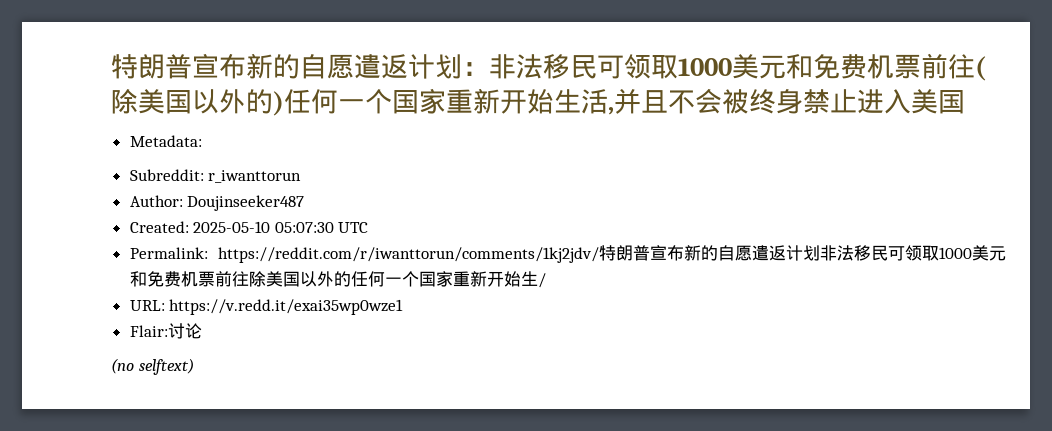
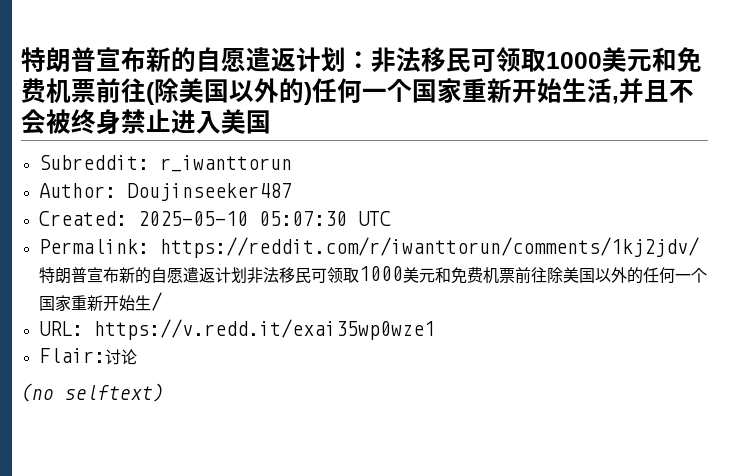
- Metadata:

